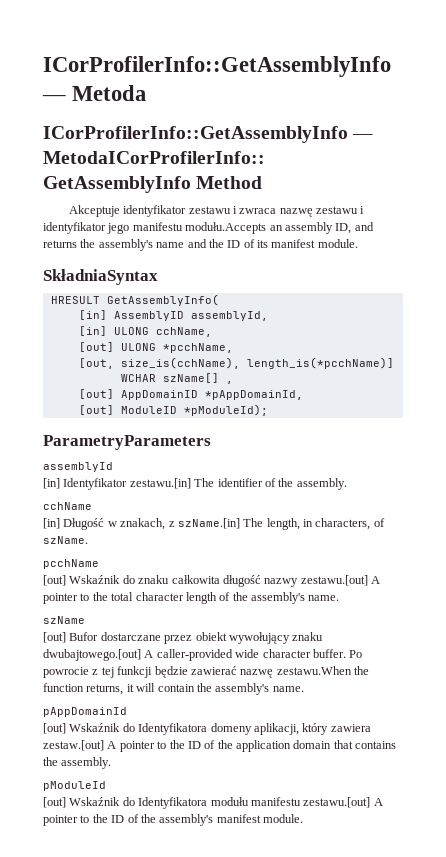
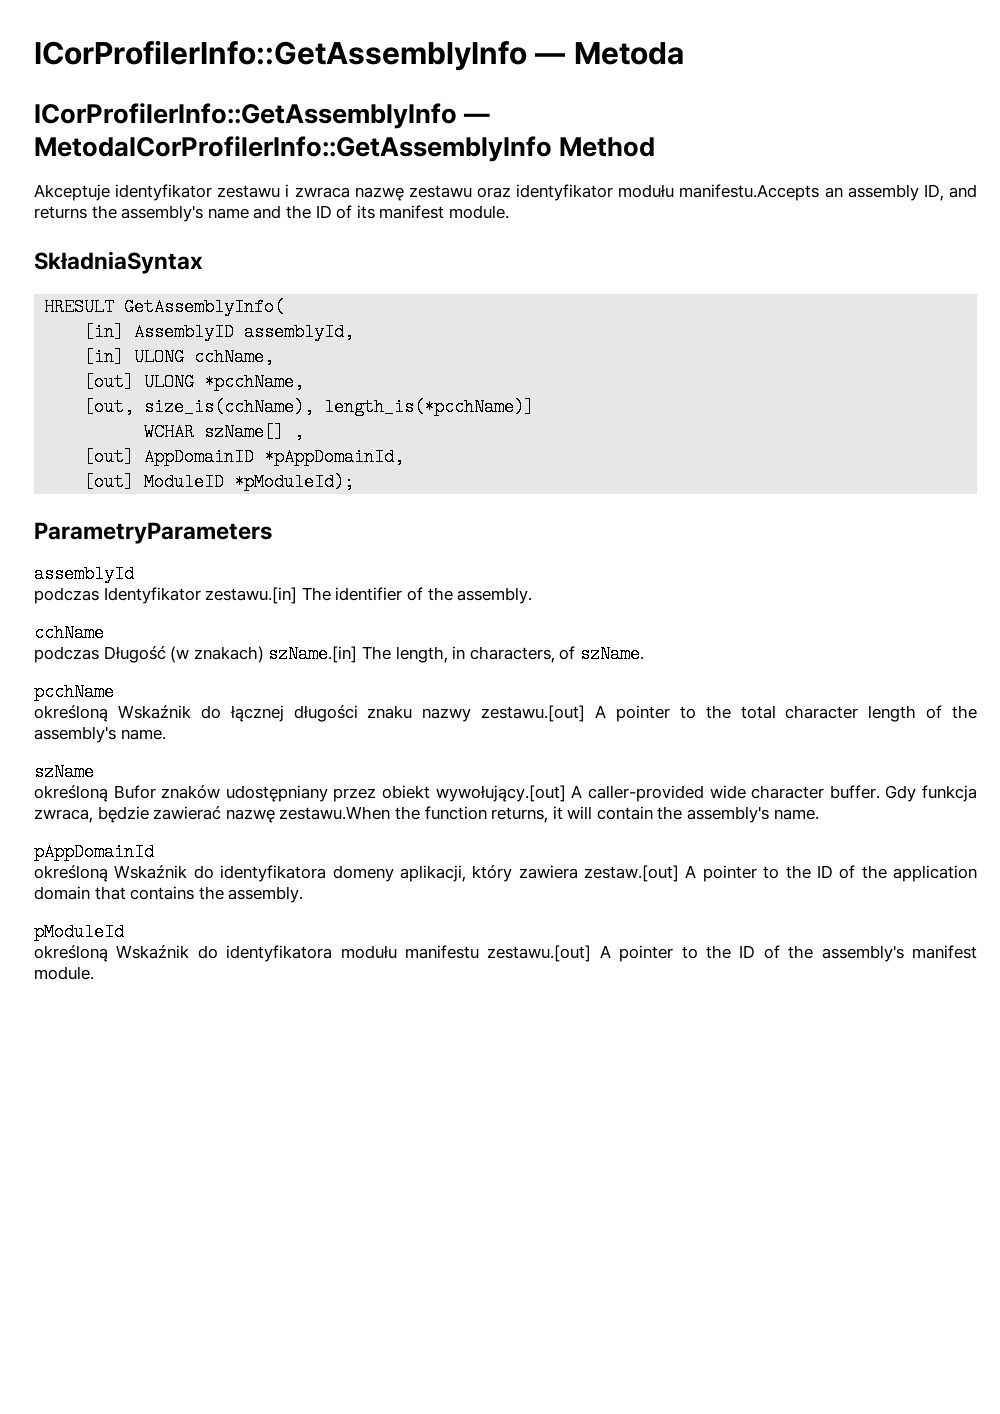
- Akceptuje identyfikator zestawu i zwraca nazwę zestawu i identyfikator jego manifestu modułu.Accepts an assembly ID, and returns the assembly's name and the ID of its manifest module.
+ Akceptuje identyfikator zestawu i zwraca nazwę zestawu oraz identyfikator modułu manifestu.Accepts an assembly ID, and returns the assembly's name and the ID of its manifest module.
- [in] Identyfikator zestawu.[in] The identifier of the assembly.
+ podczas Identyfikator zestawu.[in] The identifier of the assembly.
- [in] Długość w znakach, z szName.[in] The length, in characters, of szName.
+ podczas Długość (w znakach) szName.[in] The length, in characters, of szName.
- [out] Wskaźnik do znaku całkowita długość nazwy zestawu.[out] A pointer to the total character length of the assembly's name.
+ określoną Wskaźnik do łącznej długości znaku nazwy zestawu.[out] A pointer to the total character length of the assembly's name.
- [out] Bufor dostarczane przez obiekt wywołujący znaku dwubajtowego.[out] A caller-provided wide character buffer.
+ określoną Bufor znaków udostępniany przez obiekt wywołujący.[out] A caller-provided wide character buffer.
- Po powrocie z tej funkcji będzie zawierać nazwę zestawu.When the function returns, it will contain the assembly's name.
+ Gdy funkcja zwraca, będzie zawierać nazwę zestawu.When the function returns, it will contain the assembly's name.
- [out] Wskaźnik do Identyfikatora domeny aplikacji, który zawiera zestaw.[out] A pointer to the ID of the application domain that contains the assembly.
+ określoną Wskaźnik do identyfikatora domeny aplikacji, który zawiera zestaw.[out] A pointer to the ID of the application domain that contains the assembly.
- [out] Wskaźnik do Identyfikatora modułu manifestu zestawu.[out] A pointer to the ID of the assembly's manifest module.
+ określoną Wskaźnik do identyfikatora modułu manifestu zestawu.[out] A pointer to the ID of the assembly's manifest module.

